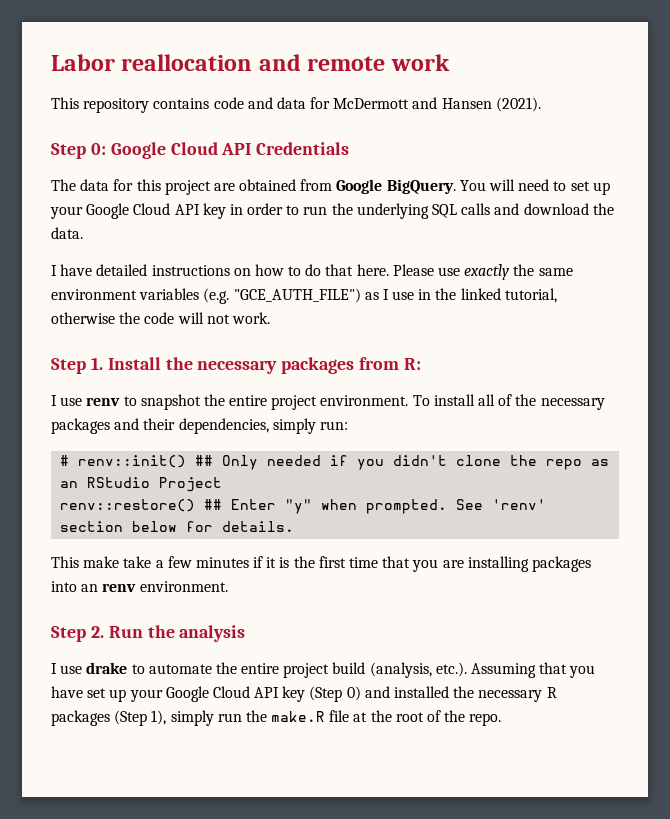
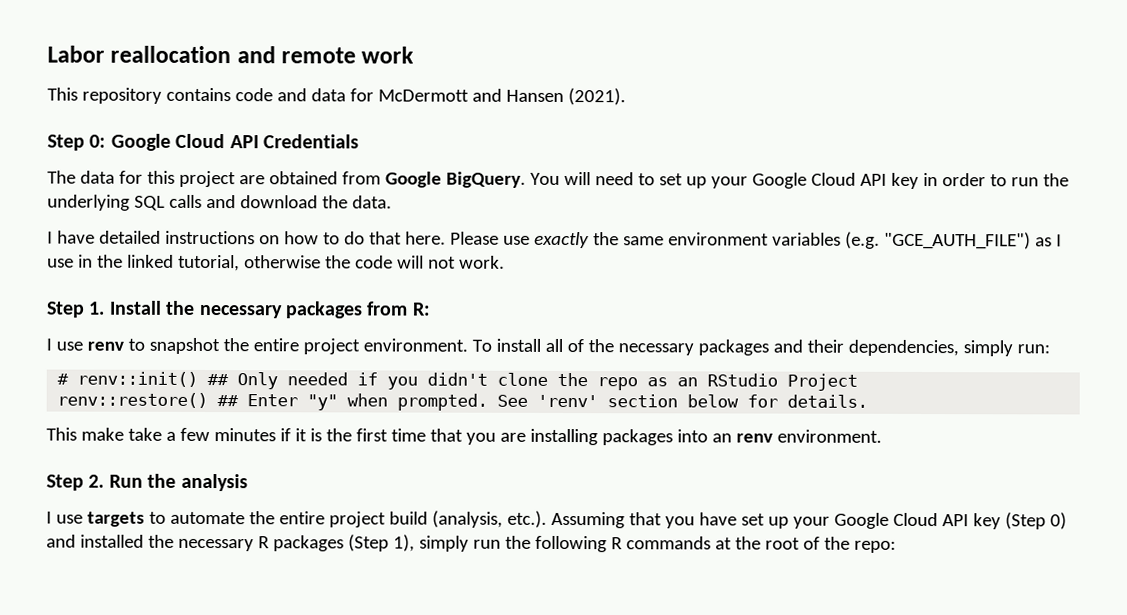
- I use drake to automate the entire project build (analysis, etc.). Assuming that you have set up your Google Cloud API key (Step 0) and installed the necessary R packages (Step 1), simply run the make.R file at the root of the repo.
+ I use targets to automate the entire project build (analysis, etc.). Assuming that you have set up your Google Cloud API key (Step 0) and installed the necessary R packages (Step 1), simply run the following R commands at the root of the repo:

